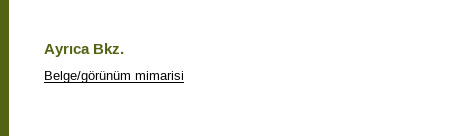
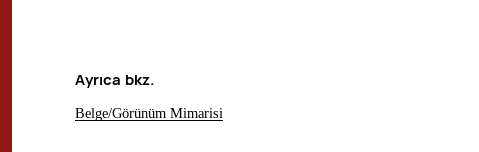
- Ayrıca Bkz.
- Belge/görünüm mimarisi
+ Ayrıca bkz.
+ Belge/Görünüm Mimarisi

